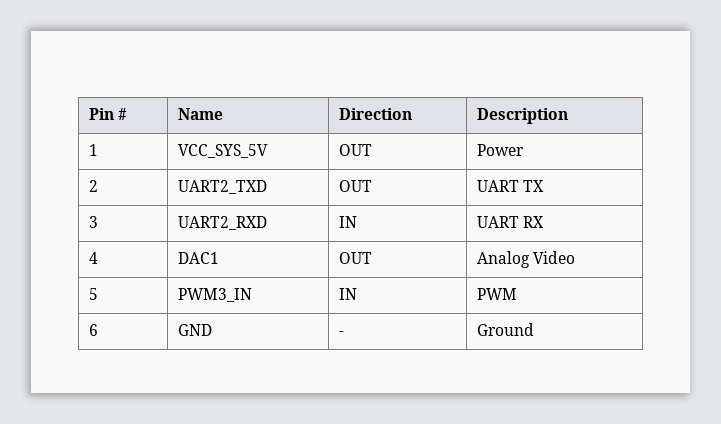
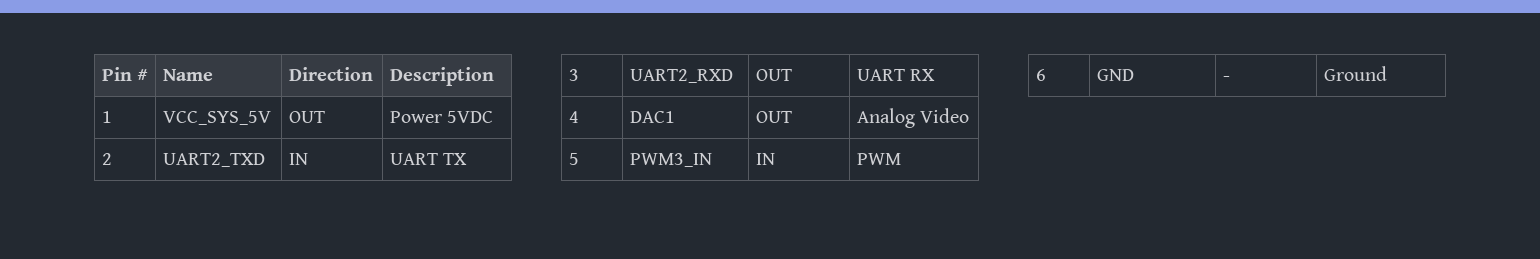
- 1 | VCC_SYS_5V | OUT | Power
+ 1 | VCC_SYS_5V | OUT | Power 5VDC
- 2 | UART2_TXD | OUT | UART TX
+ 2 | UART2_TXD | IN | UART TX
- 3 | UART2_RXD | IN | UART RX
+ 3 | UART2_RXD | OUT | UART RX

